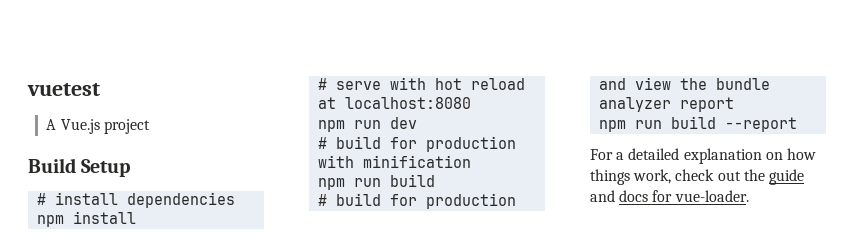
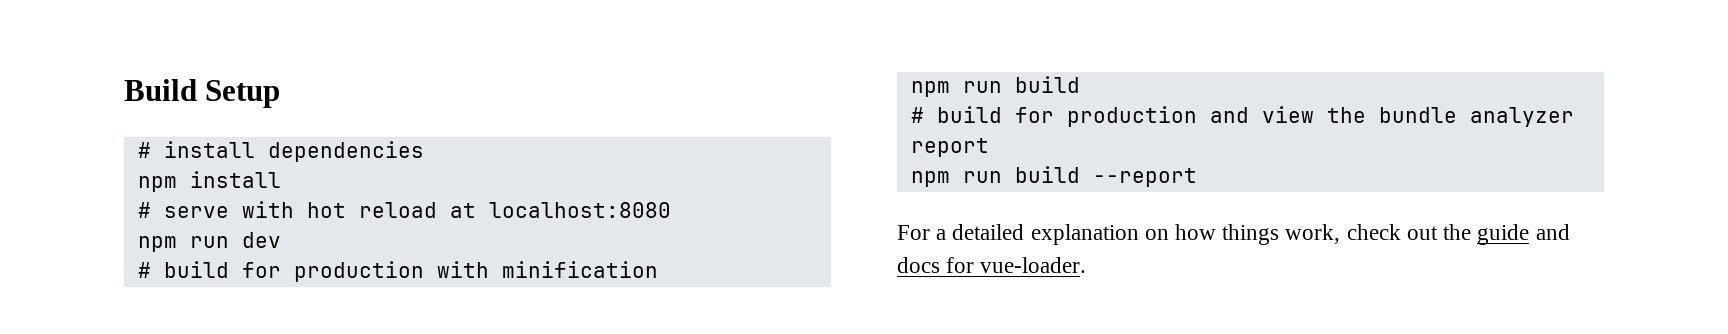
- vuetest
- A Vue.js project

